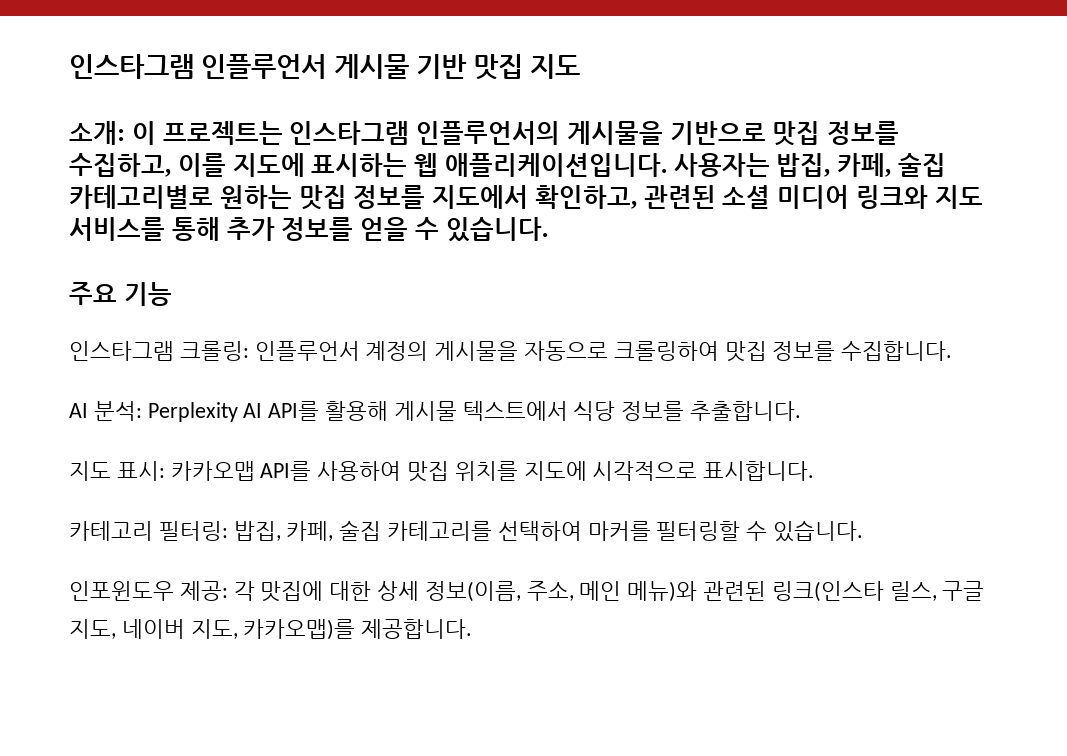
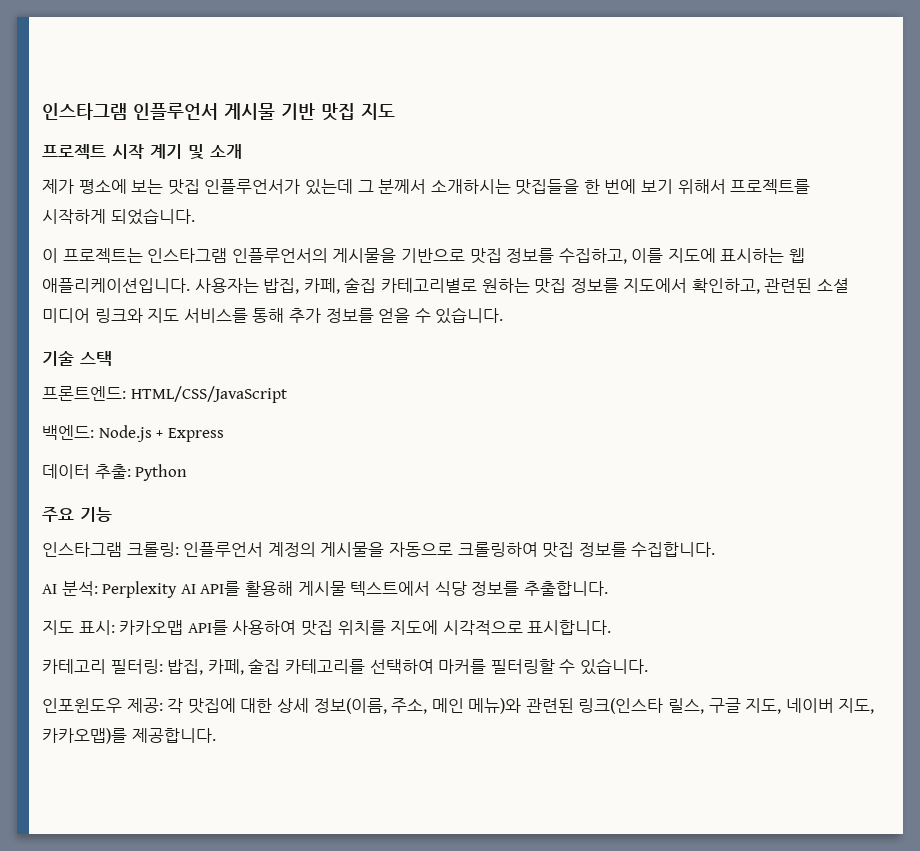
- 소개: 이 프로젝트는 인스타그램 인플루언서의 게시물을 기반으로 맛집 정보를 수집하고, 이를 지도에 표시하는 웹 애플리케이션입니다.
+ 프로젝트 시작 계기 및 소개
+ 제가 평소에 보는 맛집 인플루언서가 있는데 그 분께서 소개하시는 맛집들을 한 번에 보기 위해서 프로젝트를 시작하게 되었습니다.
+ 이 프로젝트는 인스타그램 인플루언서의 게시물을 기반으로 맛집 정보를 수집하고, 이를 지도에 표시하는 웹 애플리케이션입니다.
+ 기술 스택
+ 프론트엔드: HTML/CSS/JavaScript
+ 백엔드: Node.js + Express
+ 데이터 추출: Python

